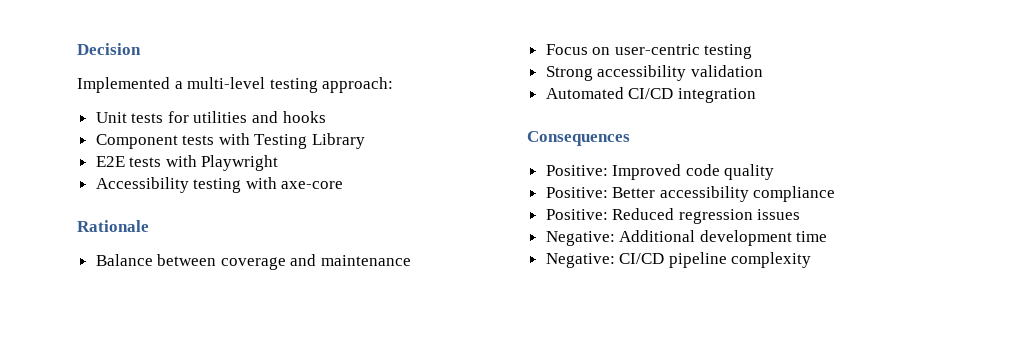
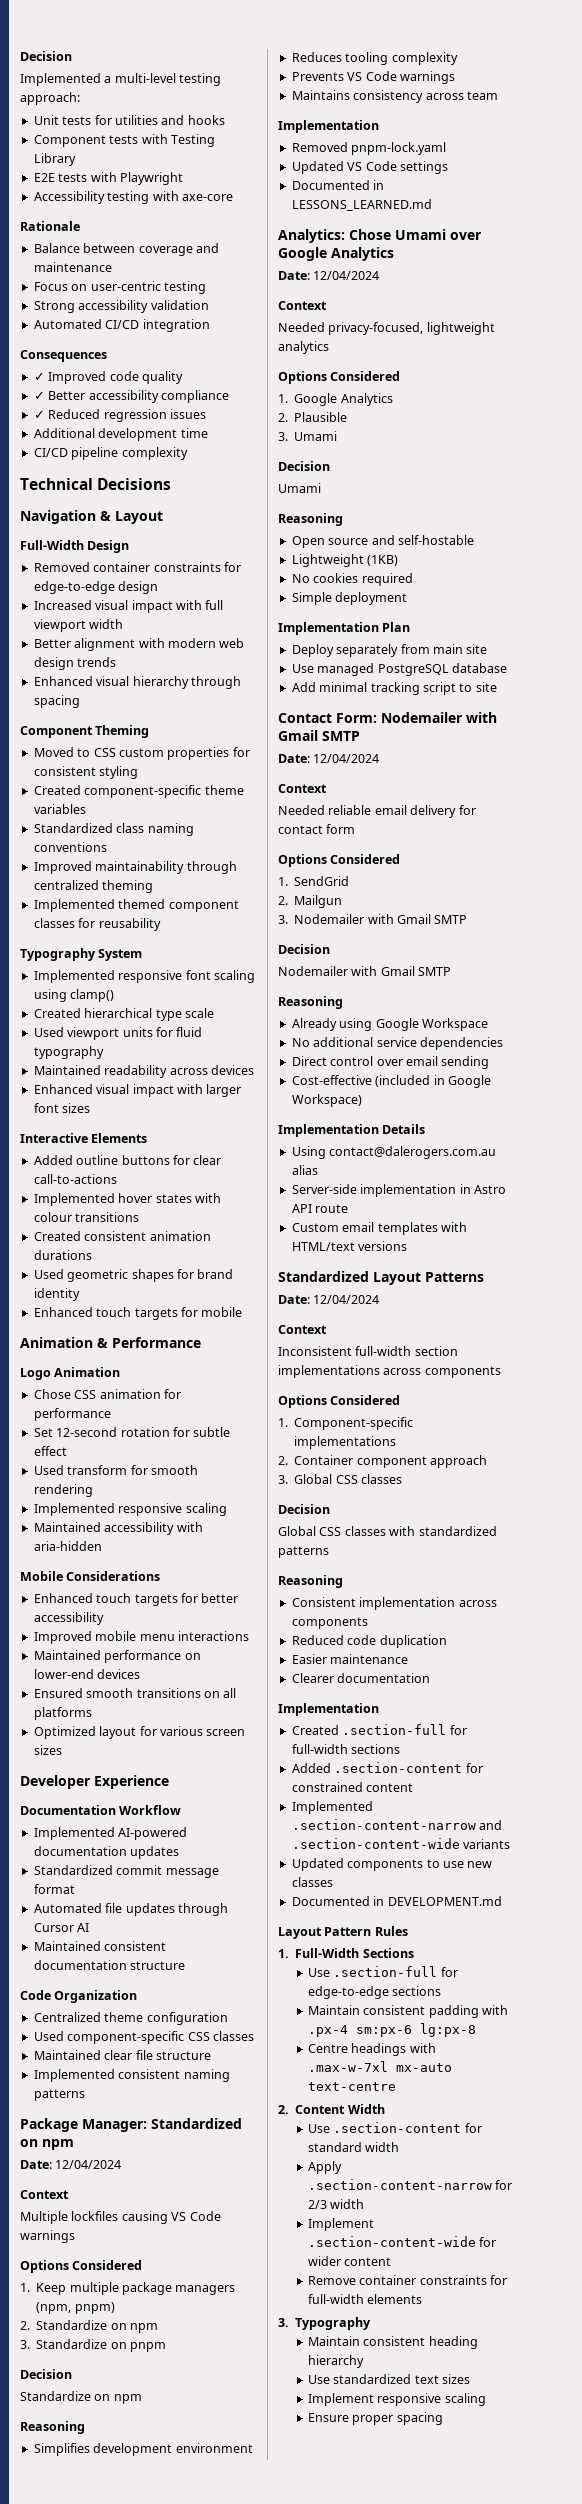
- Positive: Improved code quality
+ ✓ Improved code quality
- Positive: Better accessibility compliance
+ ✓ Better accessibility compliance
- Positive: Reduced regression issues
+ ✓ Reduced regression issues
- Negative: Additional development time
+ Additional development time
- Negative: CI/CD pipeline complexity
+ CI/CD pipeline complexity
+ Technical Decisions
+ Navigation & Layout
+ Full-Width Design
+ Removed container constraints for edge-to-edge design
+ Increased visual impact with full viewport width
+ Better alignment with modern web design trends
+ Enhanced visual hierarchy through spacing
+ Component Theming
+ Moved to CSS custom properties for consistent styling
+ Created component-specific theme variables
+ Standardized class naming conventions
+ Improved maintainability through centralized theming
+ Implemented themed component classes for reusability
+ Typography System
+ Implemented responsive font scaling using clamp()
+ Created hierarchical type scale
+ Used viewport units for fluid typography
+ Maintained readability across devices
+ Enhanced visual impact with larger font sizes
+ Interactive Elements
+ Added outline buttons for clear call-to-actions
+ Implemented hover states with colour transitions
+ Created consistent animation durations
+ Used geometric shapes for brand identity
+ Enhanced touch targets for mobile
+ Animation & Performance
+ Logo Animation
+ Chose CSS animation for performance
+ Set 12-second rotation for subtle effect
+ Used transform for smooth rendering
+ Implemented responsive scaling
+ Maintained accessibility with aria-hidden
+ Mobile Considerations
+ Enhanced touch targets for better accessibility
+ Improved mobile menu interactions
+ Maintained performance on lower-end devices
+ Ensured smooth transitions on all platforms
+ Optimized layout for various screen sizes
+ Developer Experience
+ Documentation Workflow
+ Implemented AI-powered documentation updates
+ Standardized commit message format
+ Automated file updates through Cursor AI
+ Maintained consistent documentation structure
+ Code Organization
+ Centralized theme configuration
+ Used component-specific CSS classes
+ Maintained clear file structure
+ Implemented consistent naming patterns
+ Package Manager: Standardized on npm
+ Date: 12/04/2024
+ Context
+ Multiple lockfiles causing VS Code warnings
+ Options Considered
+ 1. Keep multiple package managers (npm, pnpm)
+ 2. Standardize on npm
+ 3. Standardize on pnpm
+ Decision
+ Standardize on npm
+ Reasoning
+ Simplifies development environment
+ Reduces tooling complexity
+ Prevents VS Code warnings
+ Maintains consistency across team
+ Implementation
+ Removed pnpm-lock.yaml
+ Updated VS Code settings
+ Documented in LESSONS_LEARNED.md
+ Analytics: Chose Umami over Google Analytics
+ Date: 12/04/2024
+ Context
+ Needed privacy-focused, lightweight analytics
+ Options Considered
+ 1. Google Analytics
+ 2. Plausible
+ 3. Umami
+ Decision
+ Umami
+ Reasoning
+ Open source and self-hostable
+ Lightweight (1KB)
+ No cookies required
+ Simple deployment
+ Implementation Plan
+ Deploy separately from main site
+ Use managed PostgreSQL database
+ Add minimal tracking script to site
+ Contact Form: Nodemailer with Gmail SMTP
+ Date: 12/04/2024
+ Context
+ Needed reliable email delivery for contact form
+ Options Considered
+ 1. SendGrid
+ 2. Mailgun
+ 3. Nodemailer with Gmail SMTP
+ Decision
+ Nodemailer with Gmail SMTP
+ Reasoning
+ Already using Google Workspace
+ No additional service dependencies
+ Direct control over email sending
+ Cost-effective (included in Google Workspace)
+ Implementation Details
+ Using contact@dalerogers.com.au alias
+ Server-side implementation in Astro API route
+ Custom email templates with HTML/text versions
+ Standardized Layout Patterns
+ Date: 12/04/2024
+ Context
+ Inconsistent full-width section implementations across components
+ Options Considered
+ 1. Component-specific implementations
+ 2. Container component approach
+ 3. Global CSS classes
+ Decision
+ Global CSS classes with standardized patterns
+ Reasoning
+ Consistent implementation across components
+ Reduced code duplication
+ Easier maintenance
+ Clearer documentation
+ Implementation
+ Created .section-full for full-width sections
+ Added .section-content for constrained content
+ Implemented .section-content-narrow and .section-content-wide variants
+ Updated components to use new classes
+ Documented in DEVELOPMENT.md
+ Layout Pattern Rules
+ 1. Full-Width Sections
+ Use .section-full for edge-to-edge sections
+ Maintain consistent padding with .px-4 sm:px-6 lg:px-8
+ Centre headings with .max-w-7xl mx-auto text-centre
+ 2. Content Width
+ Use .section-content for standard width
+ Apply .section-content-narrow for 2/3 width
+ Implement .section-content-wide for wider content
+ Remove container constraints for full-width elements
+ 3. Typography
+ Maintain consistent heading hierarchy
+ Use standardized text sizes
+ Implement responsive scaling
+ Ensure proper spacing

